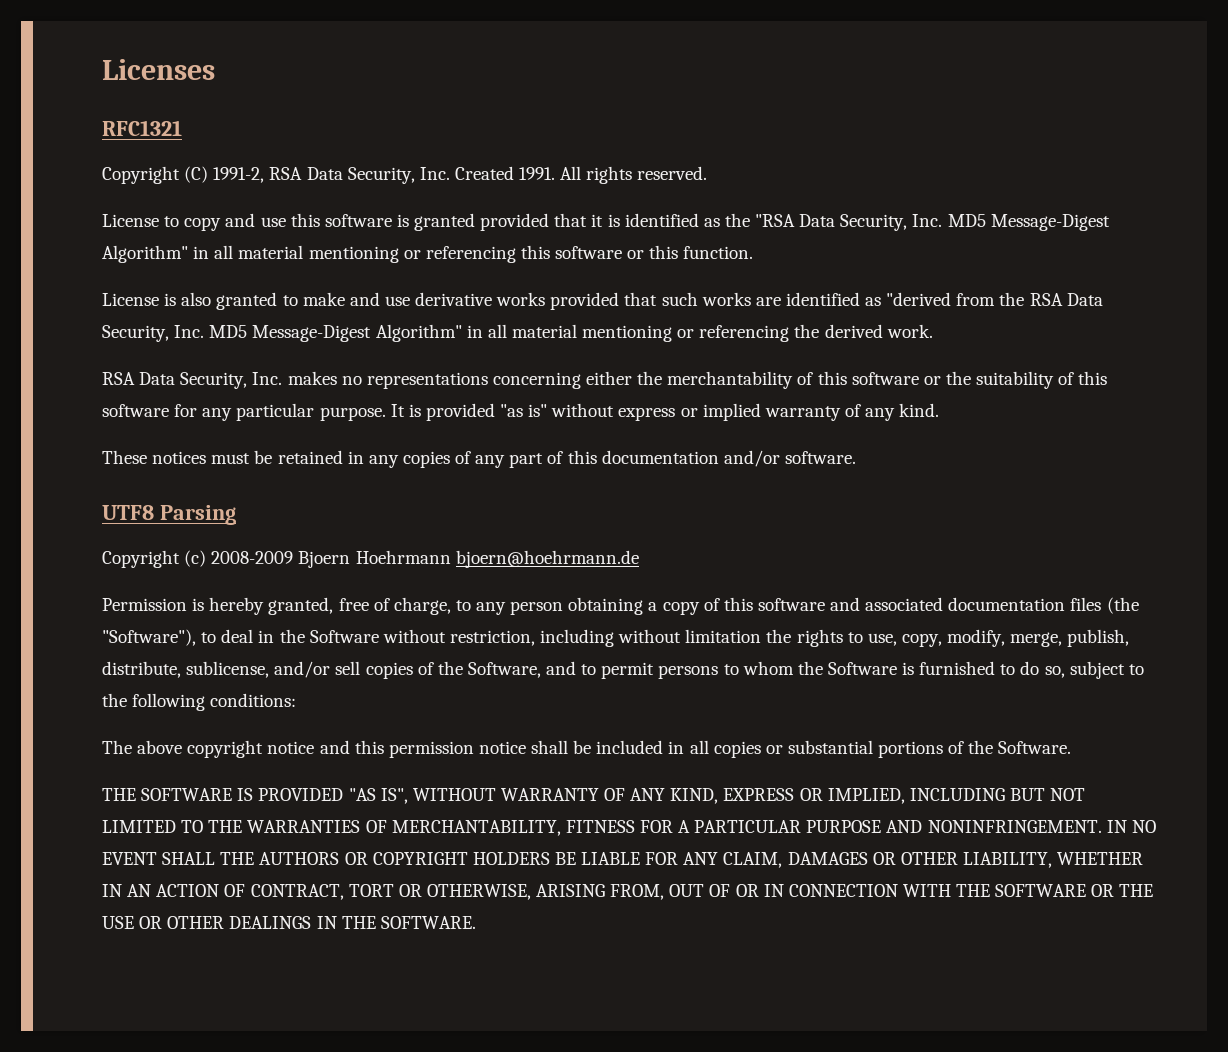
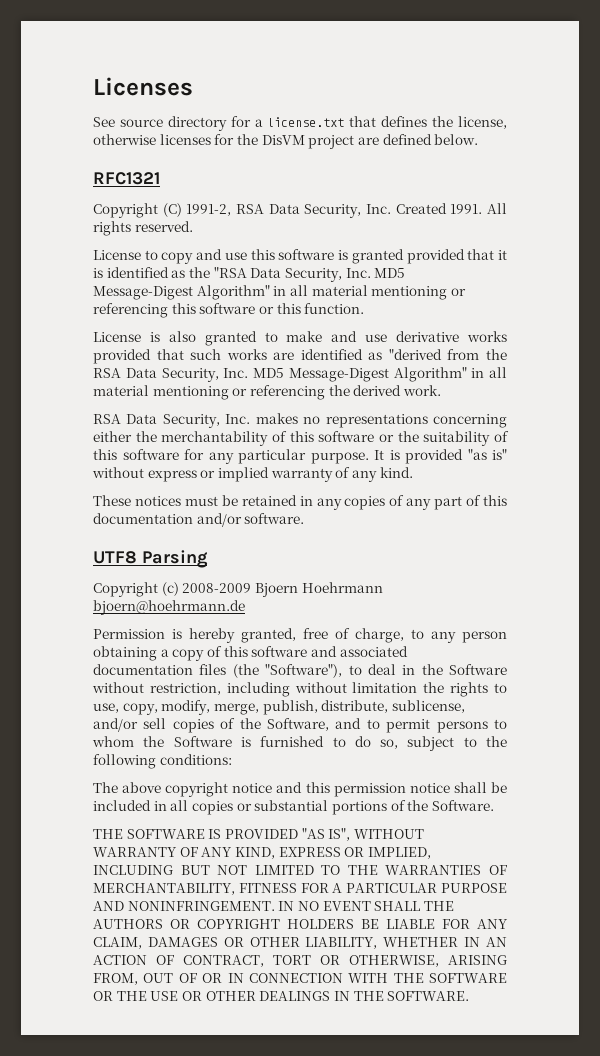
+ See source directory for a license.txt that defines the license, otherwise licenses for the DisVM project are defined below.

